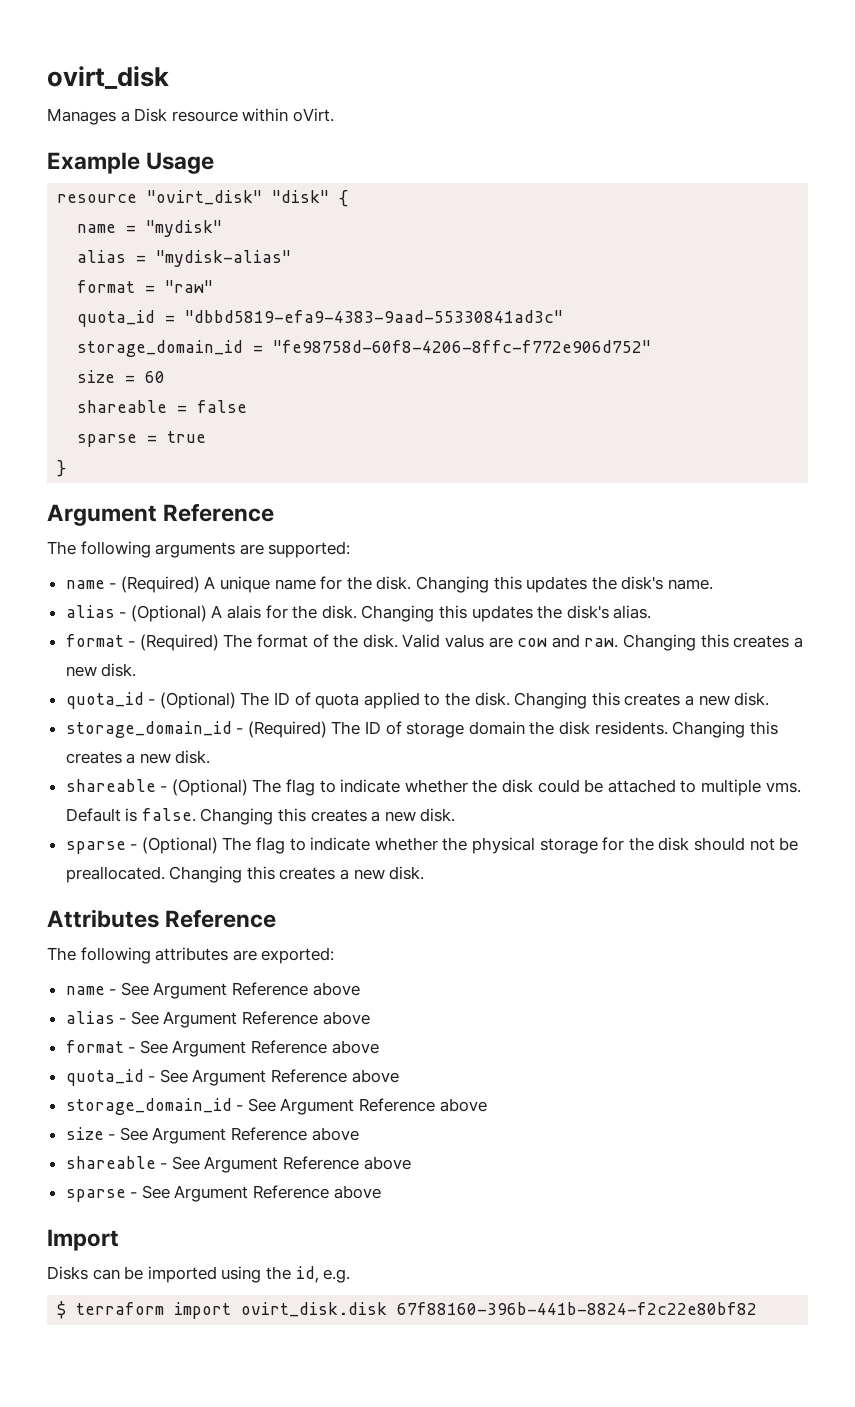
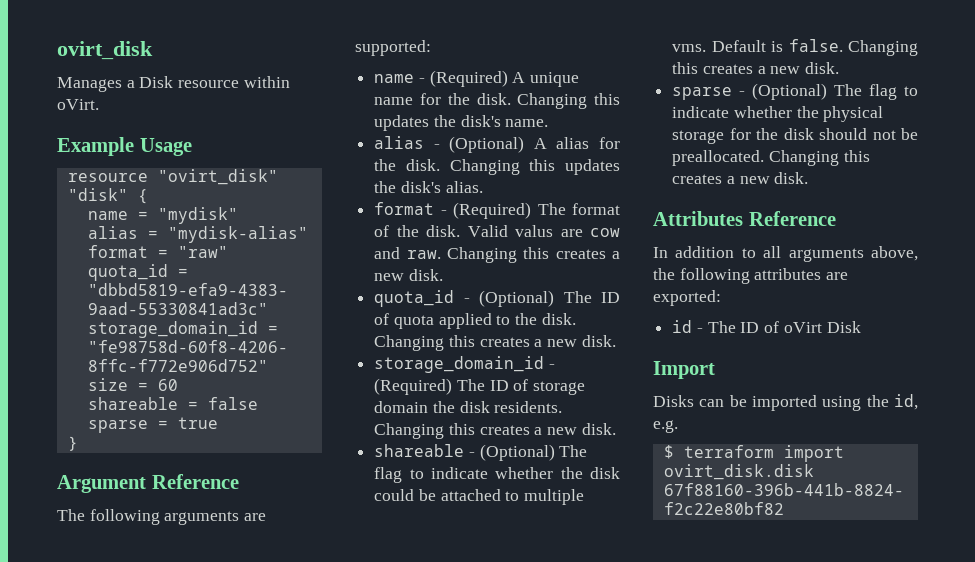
- alias - (Optional) A alais for the disk.
+ alias - (Optional) A alias for the disk.
- The following attributes are exported:
- name - See Argument Reference above
- alias - See Argument Reference above
- format - See Argument Reference above
- quota_id - See Argument Reference above
- storage_domain_id - See Argument Reference above
- size - See Argument Reference above
- shareable - See Argument Reference above
- sparse - See Argument Reference above
+ In addition to all arguments above, the following attributes are exported:
+ id - The ID of oVirt Disk

